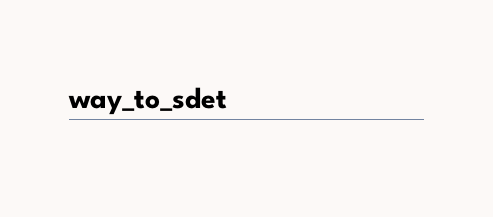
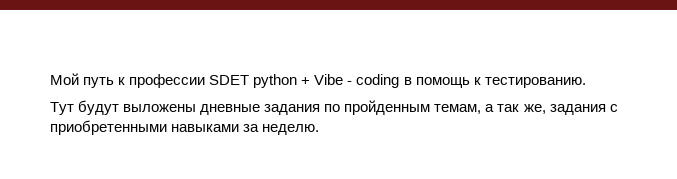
- way_to_sdet
+ Мой путь к профессии SDET python + Vibe - coding в помощь к тестированию.
+ Тут будут выложены дневные задания по пройденным темам, а так же, задания с приобретенными навыками за неделю.

